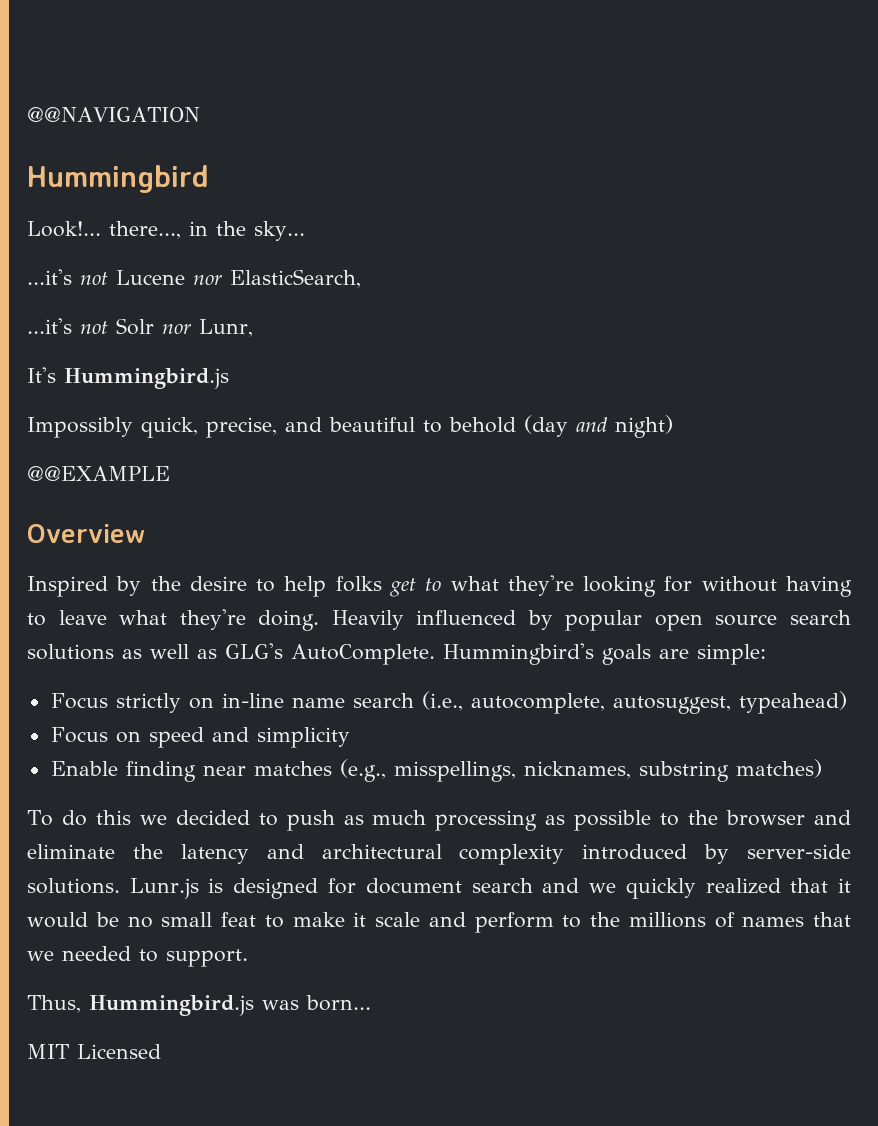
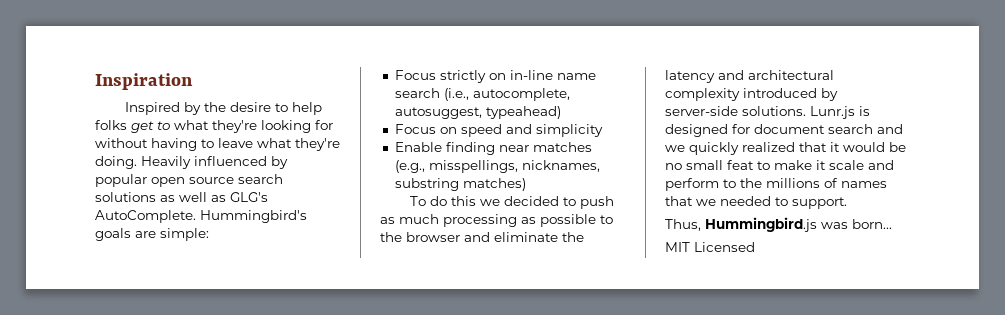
- @@NAVIGATION
- Hummingbird
- Look!... there..., in the sky...
- ...it's not Lucene nor ElasticSearch,
- ...it's not Solr nor Lunr,
- It's Hummingbird.js
- Impossibly quick, precise, and beautiful to behold (day and night)
- @@EXAMPLE
- Overview
+ Inspiration

